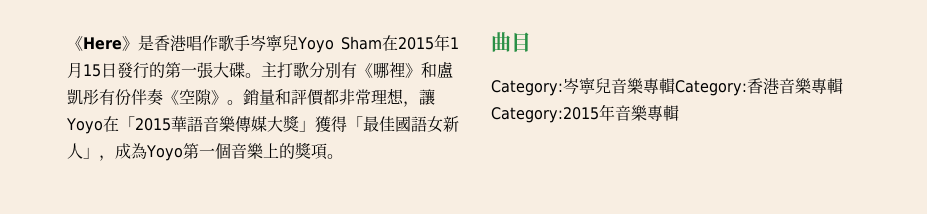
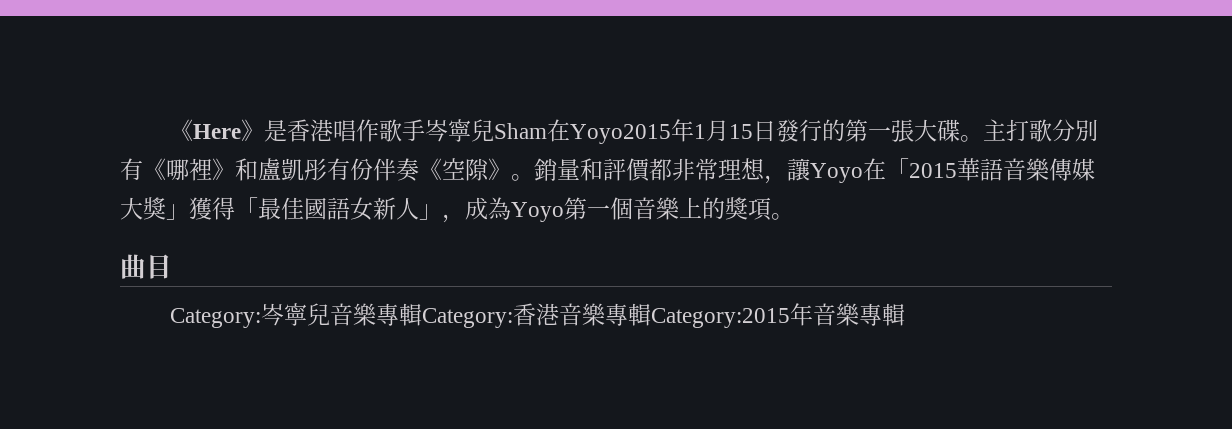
- 《Here》是香港唱作歌手岑寧兒Yoyo Sham在2015年1月15日發行的第一張大碟。
+ 《Here》是香港唱作歌手岑寧兒Sham在Yoyo2015年1月15日發行的第一張大碟。

